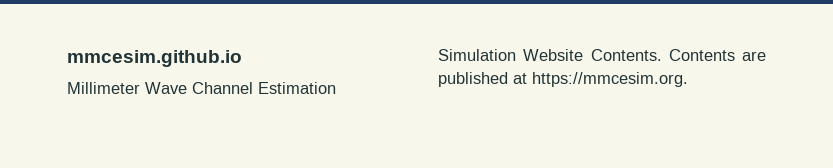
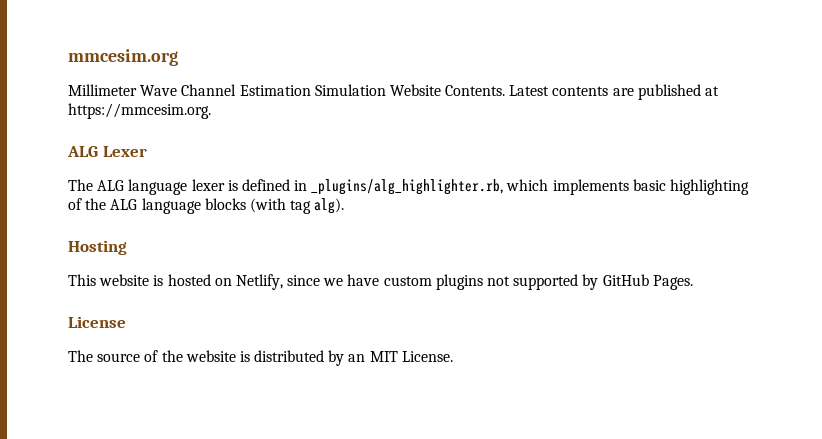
- mmcesim.github.io
+ mmcesim.org
- Contents are published at https://mmcesim.org.
+ Latest contents are published at https://mmcesim.org.
+ ALG Lexer
+ The ALG language lexer is defined in _plugins/alg_highlighter.rb, which implements basic highlighting of the ALG language blocks (with tag alg).
+ Hosting
+ This website is hosted on Netlify, since we have custom plugins not supported by GitHub Pages.
+ License
+ The source of the website is distributed by an MIT License.

